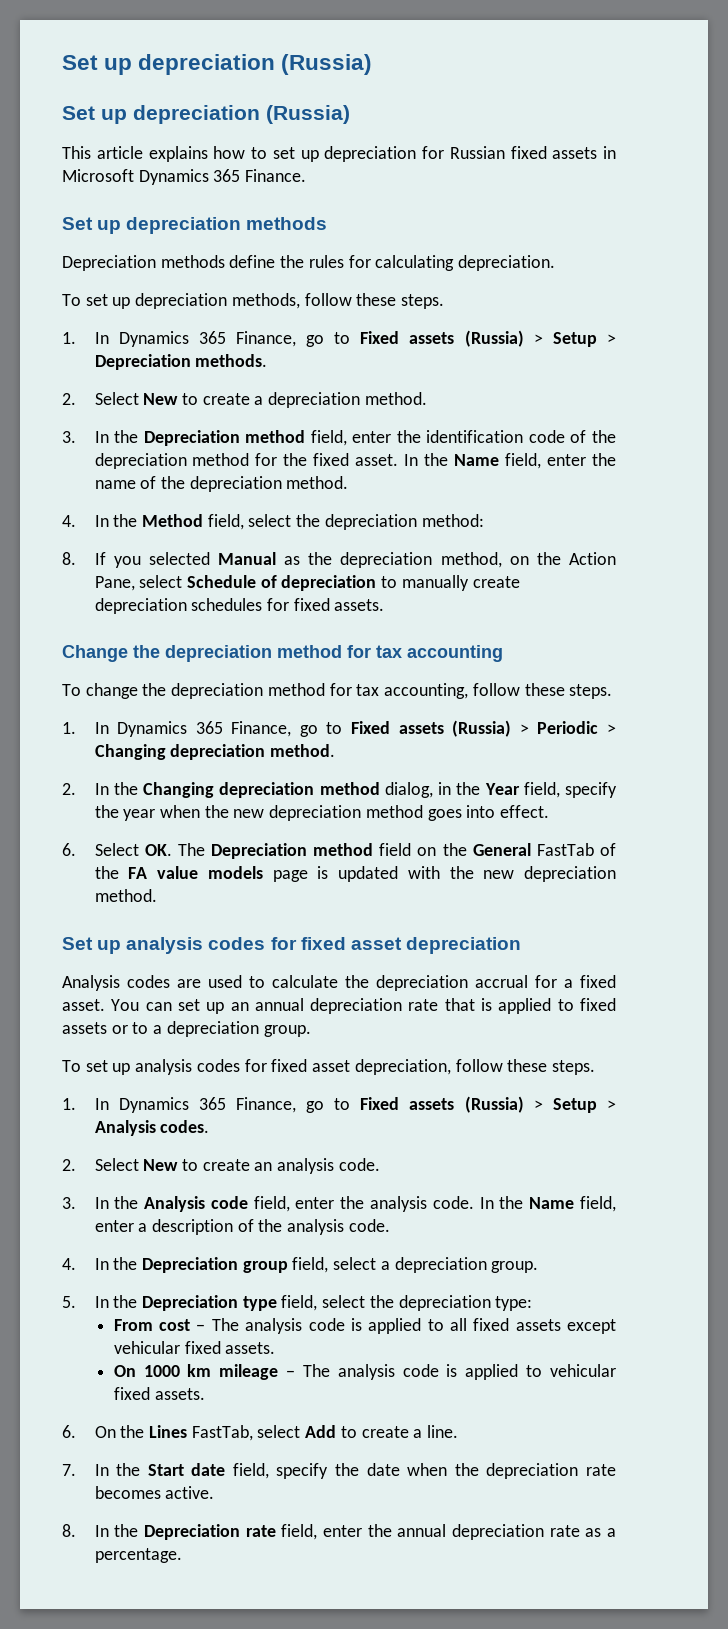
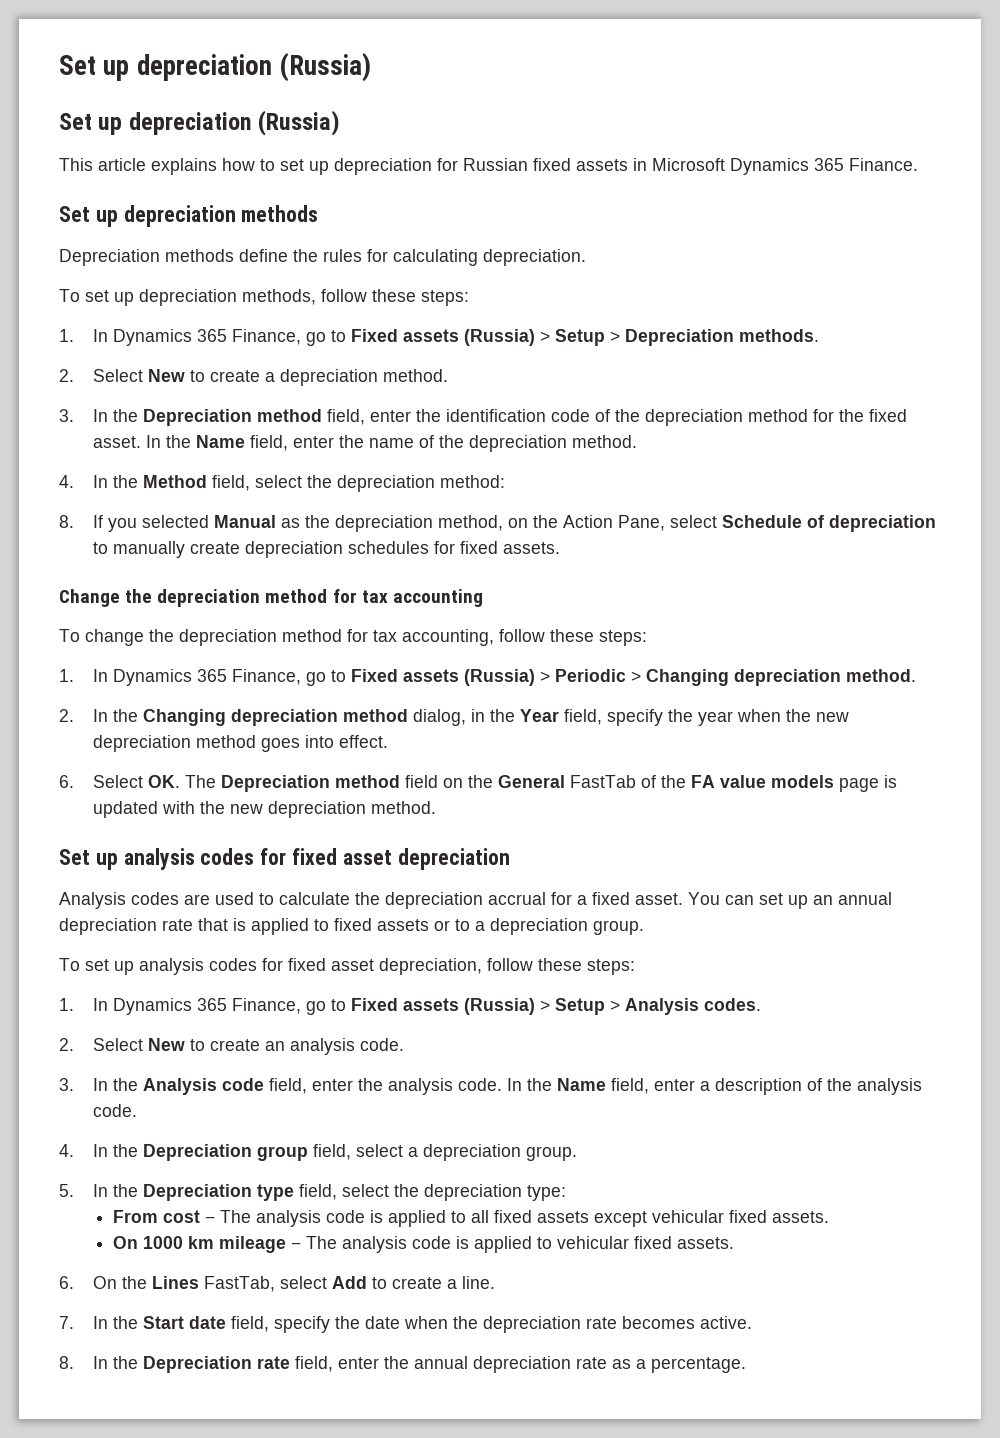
- To set up depreciation methods, follow these steps.
+ To set up depreciation methods, follow these steps:
- To change the depreciation method for tax accounting, follow these steps.
+ To change the depreciation method for tax accounting, follow these steps:
- To set up analysis codes for fixed asset depreciation, follow these steps.
+ To set up analysis codes for fixed asset depreciation, follow these steps:

